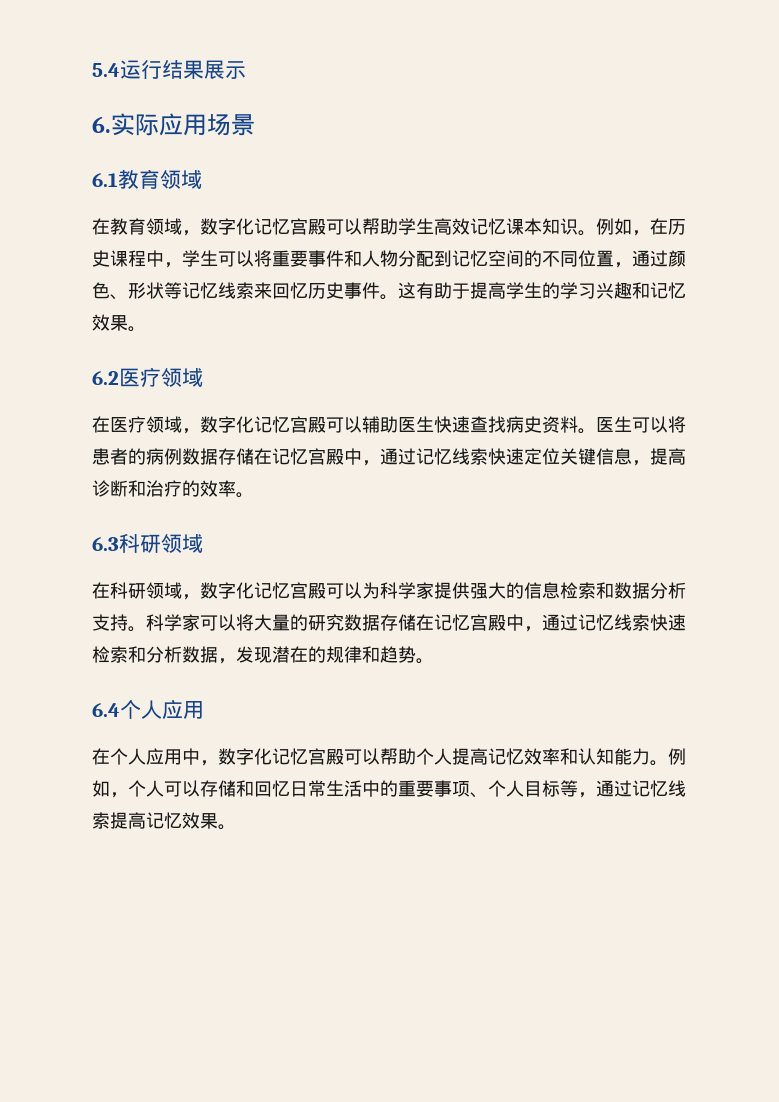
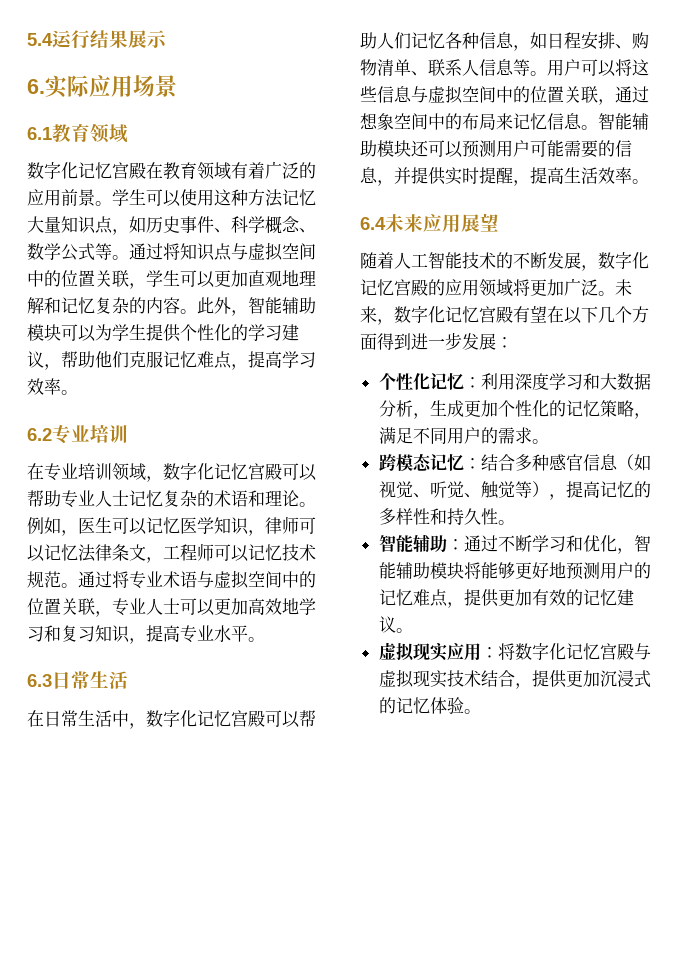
- 在教育领域，数字化记忆宫殿可以帮助学生高效记忆课本知识。例如，在历史课程中，学生可以将重要事件和人物分配到记忆空间的不同位置，通过颜色、形状等记忆线索来回忆历史事件。这有助于提高学生的学习兴趣和记忆效果。
- 6.2医疗领域
- 在医疗领域，数字化记忆宫殿可以辅助医生快速查找病史资料。医生可以将患者的病例数据存储在记忆宫殿中，通过记忆线索快速定位关键信息，提高诊断和治疗的效率。
+ 数字化记忆宫殿在教育领域有着广泛的应用前景。学生可以使用这种方法记忆大量知识点，如历史事件、科学概念、数学公式等。通过将知识点与虚拟空间中的位置关联，学生可以更加直观地理解和记忆复杂的内容。此外，智能辅助模块可以为学生提供个性化的学习建议，帮助他们克服记忆难点，提高学习效率。
+ 6.2专业培训
+ 在专业培训领域，数字化记忆宫殿可以帮助专业人士记忆复杂的术语和理论。例如，医生可以记忆医学知识，律师可以记忆法律条文，工程师可以记忆技术规范。通过将专业术语与虚拟空间中的位置关联，专业人士可以更加高效地学习和复习知识，提高专业水平。
- 6.3科研领域
- 在科研领域，数字化记忆宫殿可以为科学家提供强大的信息检索和数据分析支持。科学家可以将大量的研究数据存储在记忆宫殿中，通过记忆线索快速检索和分析数据，发现潜在的规律和趋势。
- 6.4个人应用
- 在个人应用中，数字化记忆宫殿可以帮助个人提高记忆效率和认知能力。例如，个人可以存储和回忆日常生活中的重要事项、个人目标等，通过记忆线索提高记忆效果。
+ 6.3日常生活
+ 在日常生活中，数字化记忆宫殿可以帮助人们记忆各种信息，如日程安排、购物清单、联系人信息等。用户可以将这些信息与虚拟空间中的位置关联，通过想象空间中的布局来记忆信息。智能辅助模块还可以预测用户可能需要的信息，并提供实时提醒，提高生活效率。
+ 6.4未来应用展望
+ 随着人工智能技术的不断发展，数字化记忆宫殿的应用领域将更加广泛。未来，数字化记忆宫殿有望在以下几个方面得到进一步发展：
+ 个性化记忆：利用深度学习和大数据分析，生成更加个性化的记忆策略，满足不同用户的需求。
+ 跨模态记忆：结合多种感官信息（如视觉、听觉、触觉等），提高记忆的多样性和持久性。
+ 智能辅助：通过不断学习和优化，智能辅助模块将能够更好地预测用户的记忆难点，提供更加有效的记忆建议。
+ 虚拟现实应用：将数字化记忆宫殿与虚拟现实技术结合，提供更加沉浸式的记忆体验。

